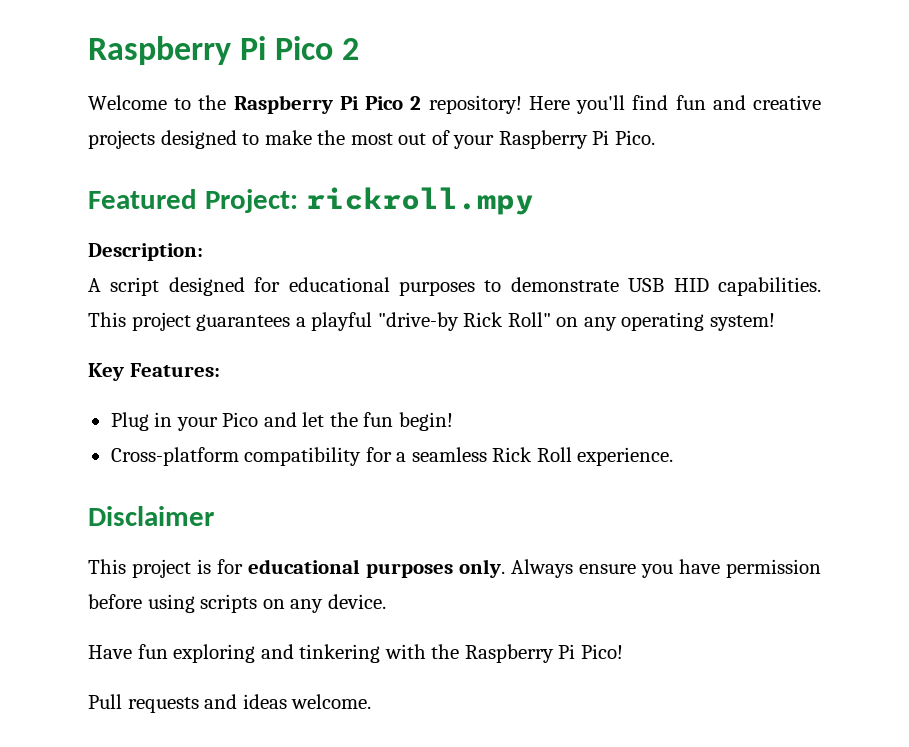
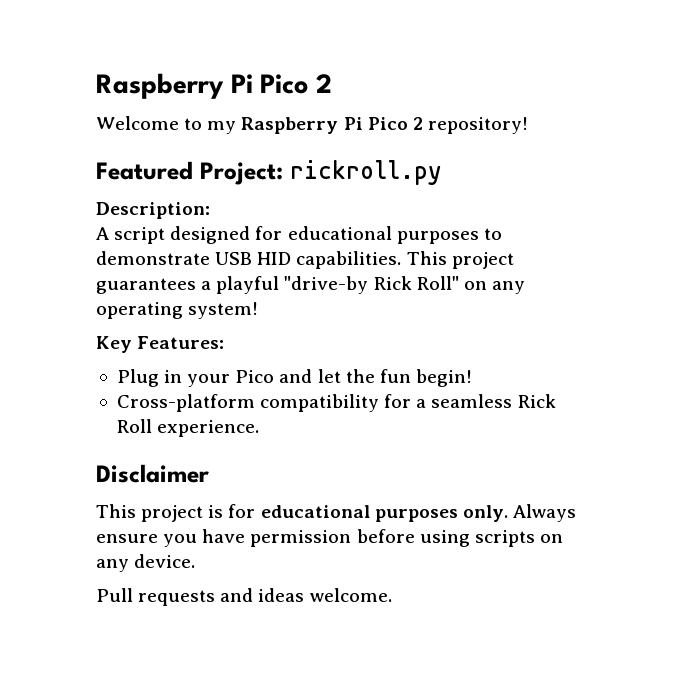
- Welcome to the Raspberry Pi Pico 2 repository! Here you'll find fun and creative projects designed to make the most out of your Raspberry Pi Pico.
+ Welcome to my Raspberry Pi Pico 2 repository!
- Featured Project: rickroll.mpy
+ Featured Project: rickroll.py
- Have fun exploring and tinkering with the Raspberry Pi Pico!

